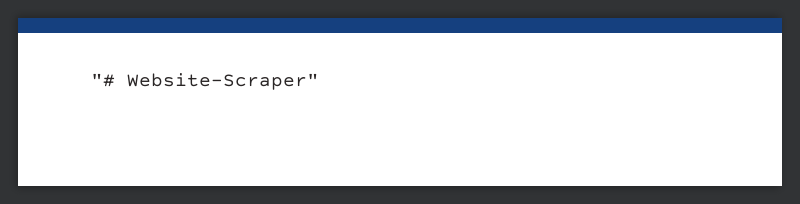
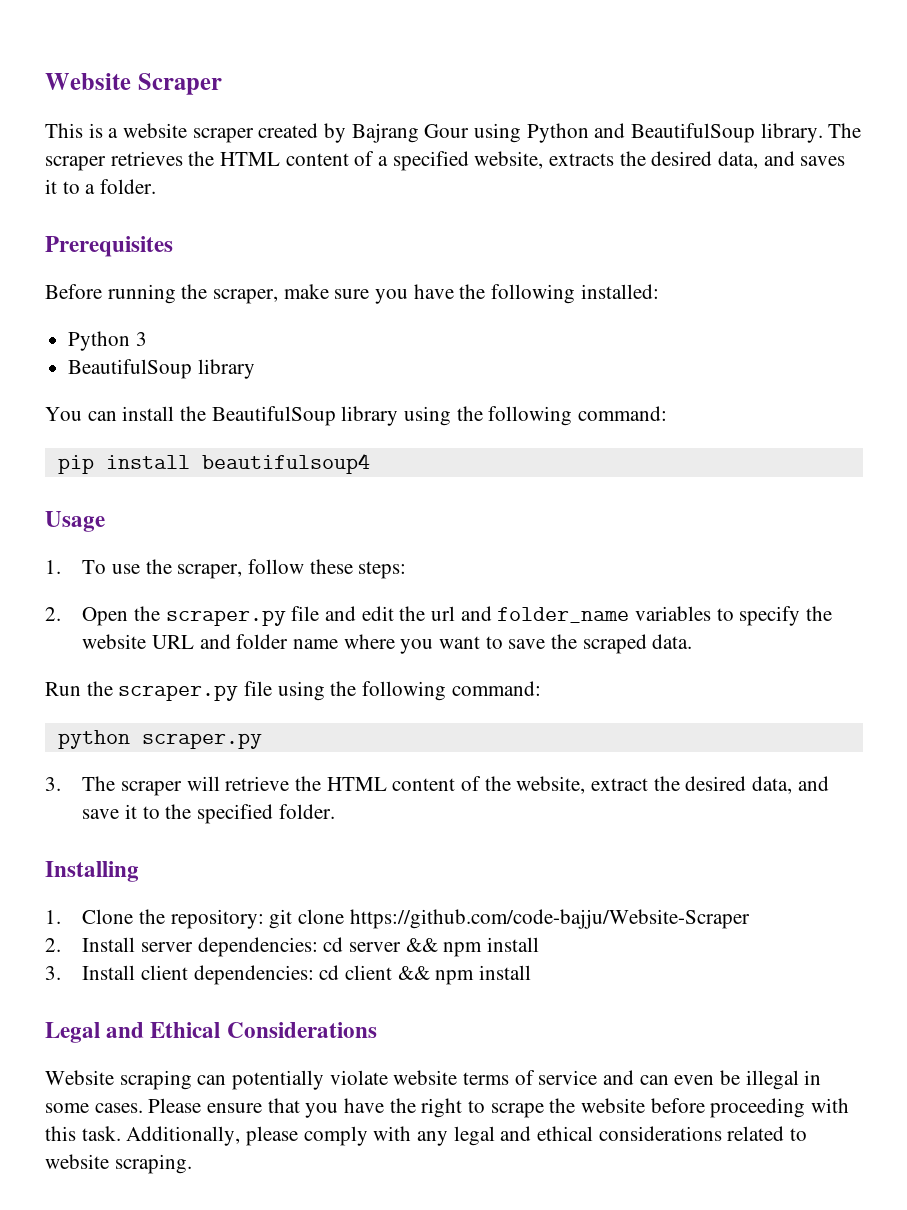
- "# Website-Scraper"
+ Website Scraper
+ This is a website scraper created by Bajrang Gour using Python and BeautifulSoup library. The scraper retrieves the HTML content of a specified website, extracts the desired data, and saves it to a folder.
+ Prerequisites
+ Before running the scraper, make sure you have the following installed:
+ Python 3
+ BeautifulSoup library
+ You can install the BeautifulSoup library using the following command:
+ pip install beautifulsoup4
+ Usage
+ 1. To use the scraper, follow these steps:
+ 2. Open the scraper.py file and edit the url and folder_name variables to specify the website URL and folder name where you want to save the scraped data.
+ Run the scraper.py file using the following command:
+ python scraper.py
+ 3. The scraper will retrieve the HTML content of the website, extract the desired data, and save it to the specified folder.
+ Installing
+ 1. Clone the repository: git clone https://github.com/code-bajju/Website-Scraper
+ 2. Install server dependencies: cd server && npm install
+ 3. Install client dependencies: cd client && npm install
+ Legal and Ethical Considerations
+ Website scraping can potentially violate website terms of service and can even be illegal in some cases. Please ensure that you have the right to scrape the website before proceeding with this task. Additionally, please comply with any legal and ethical considerations related to website scraping.

